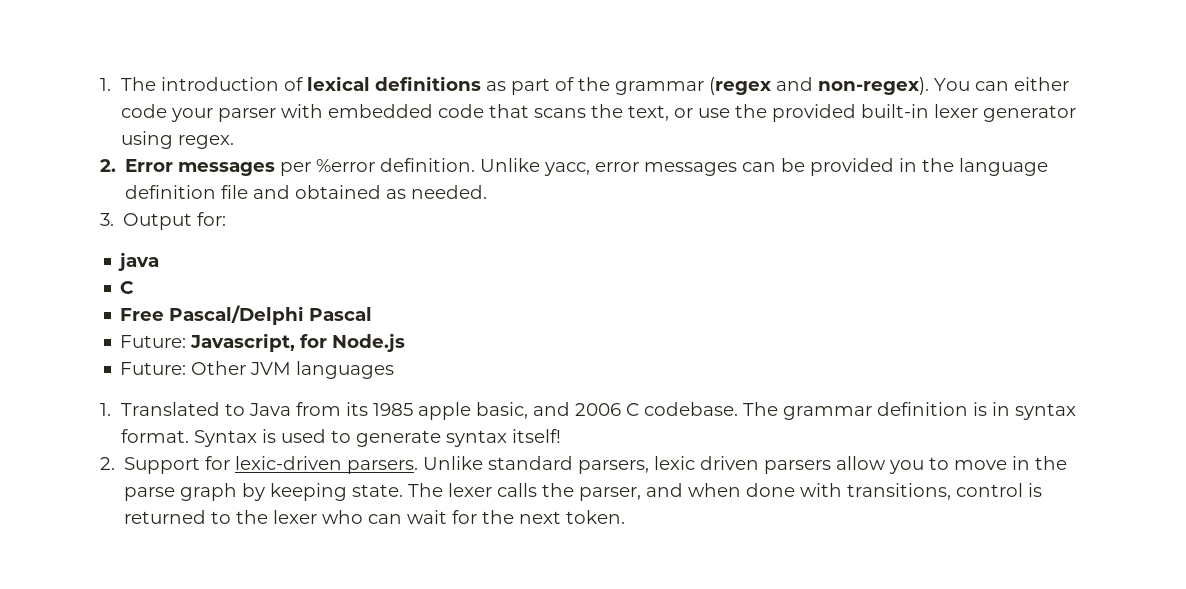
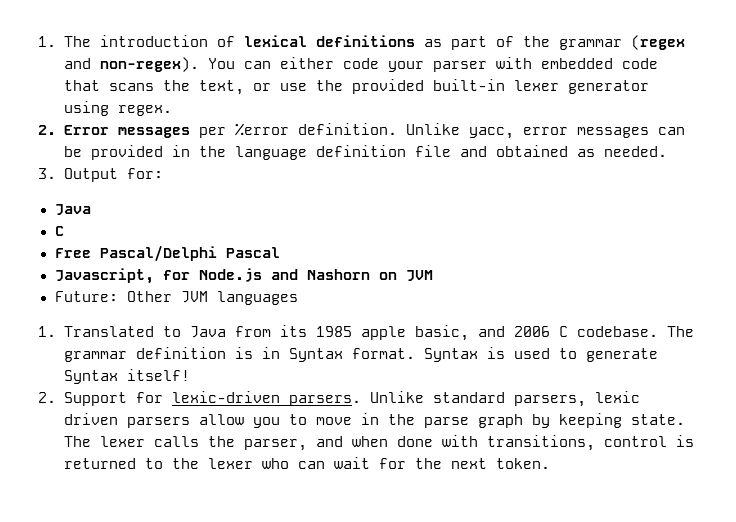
  3. Output for:
- java
+ Java
- Future: Javascript, for Node.js
+ Javascript, for Node.js and Nashorn on JVM
- The grammar definition is in syntax format.
+ The grammar definition is in Syntax format.
- Syntax is used to generate syntax itself!
+ Syntax is used to generate Syntax itself!

